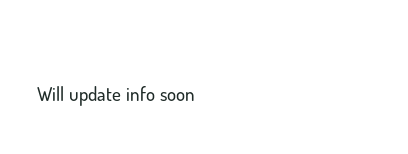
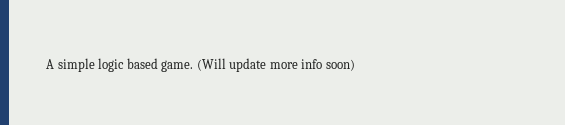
- Will update info soon
+ A simple logic based game. (Will update more info soon)

